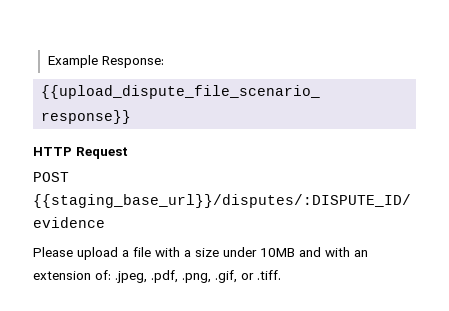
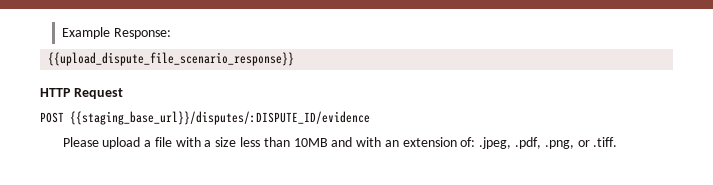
- Please upload a file with a size under 10MB and with an extension of: .jpeg, .pdf, .png, .gif, or .tiff.
+ Please upload a file with a size less than 10MB and with an extension of: .jpeg, .pdf, .png, or .tiff.

